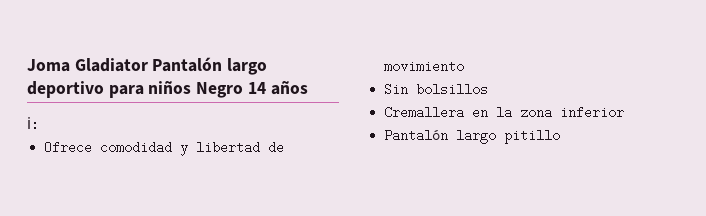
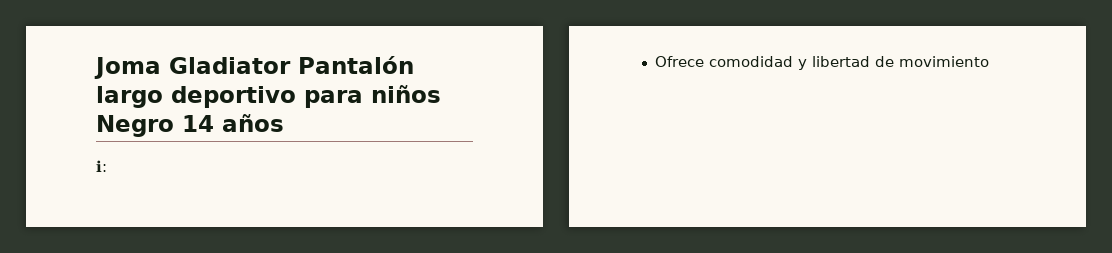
- Sin bolsillos
- Cremallera en la zona inferior
- Pantalón largo pitillo

